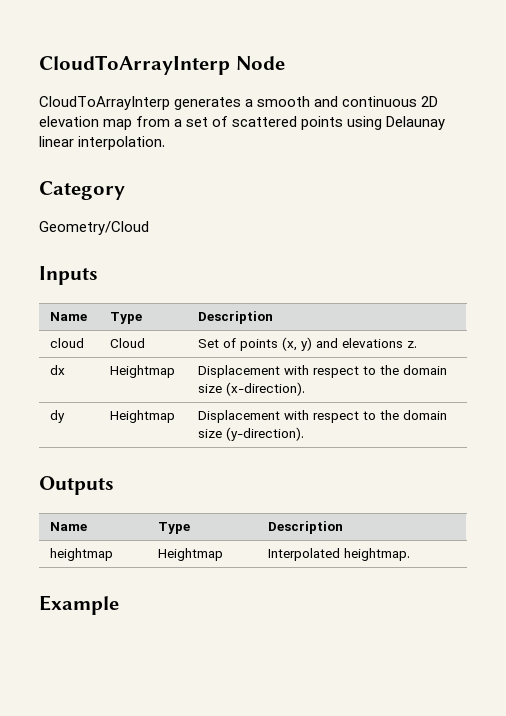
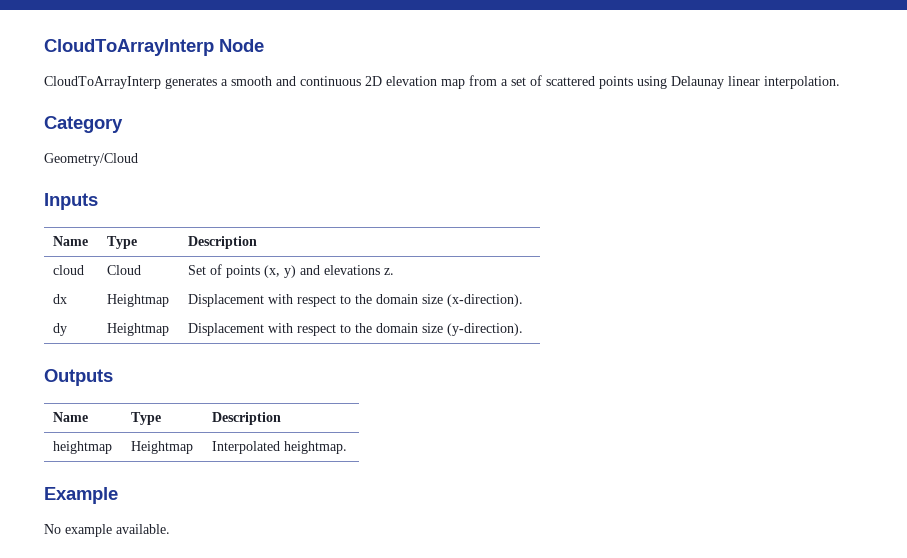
+ No example available.

